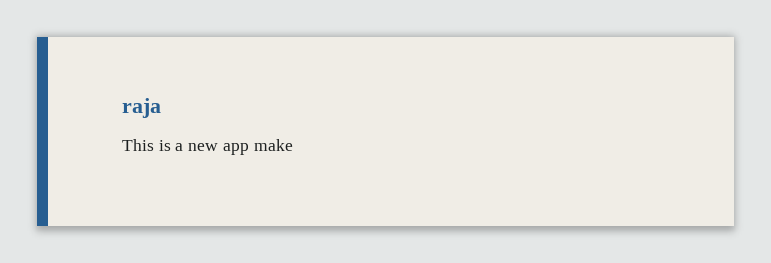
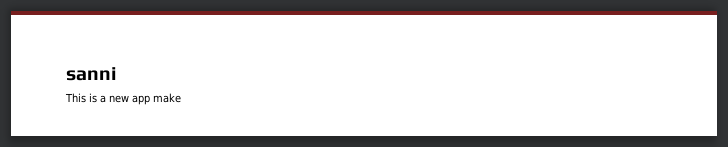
- raja
+ sanni

